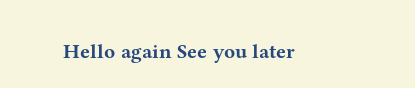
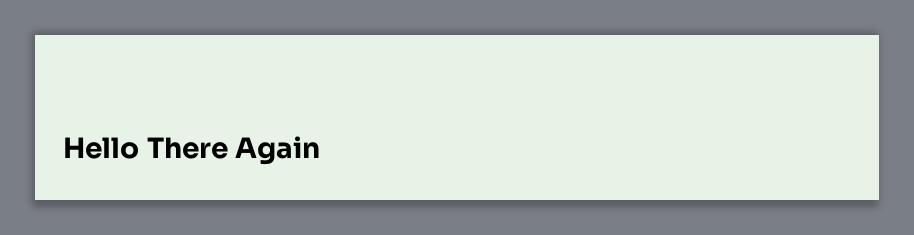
- Hello again See you later
+ Hello There Again

